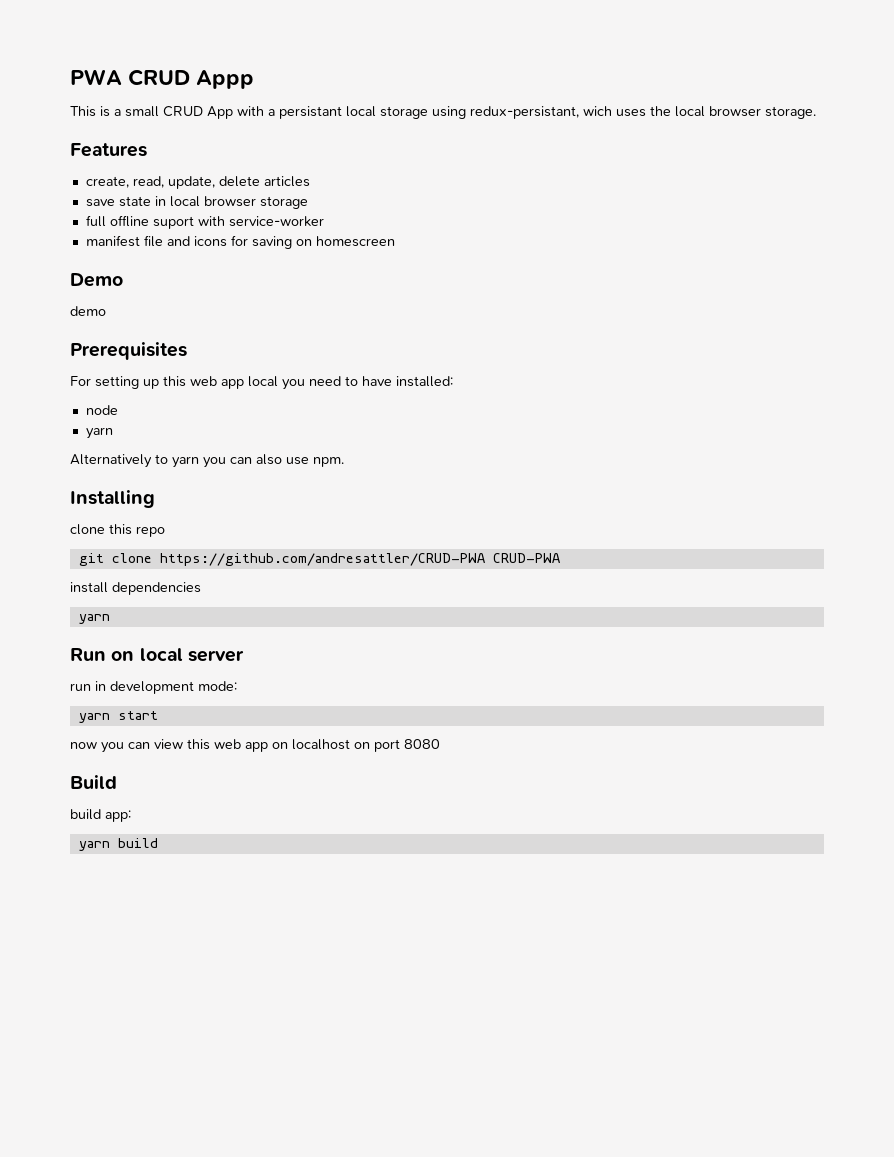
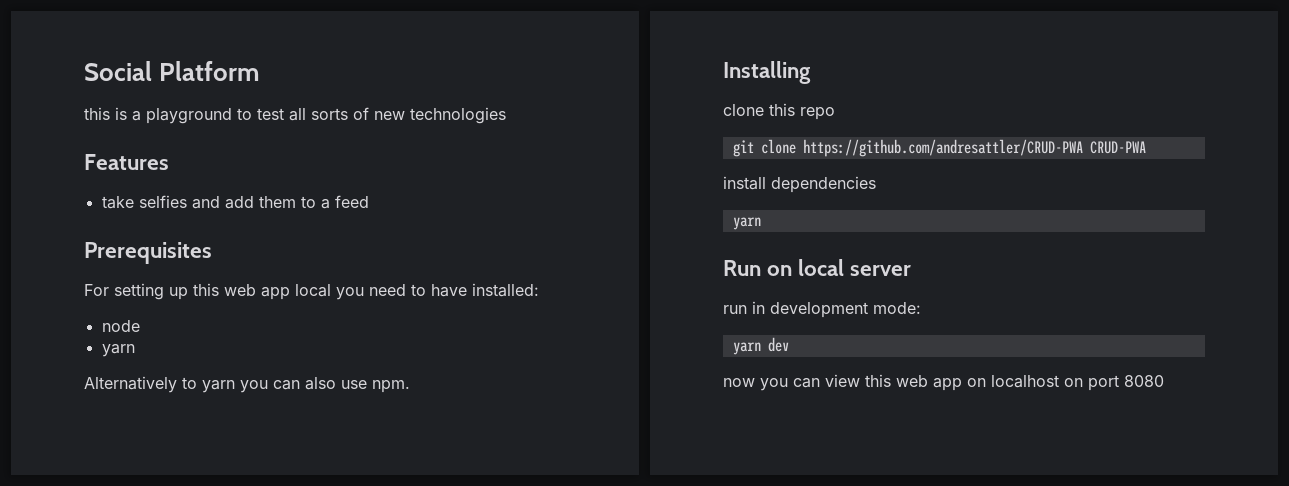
- PWA CRUD Appp
- This is a small CRUD App with a persistant local storage using redux-persistant, wich uses the local browser storage.
+ Social Platform
+ this is a playground to test all sorts of new technologies
  Features
- create, read, update, delete articles
- save state in local browser storage
- full offline suport with service-worker
- manifest file and icons for saving on homescreen
- Demo
- demo
+ take selfies and add them to a feed
- yarn start
+ yarn dev
- Build
- build app:
- yarn build

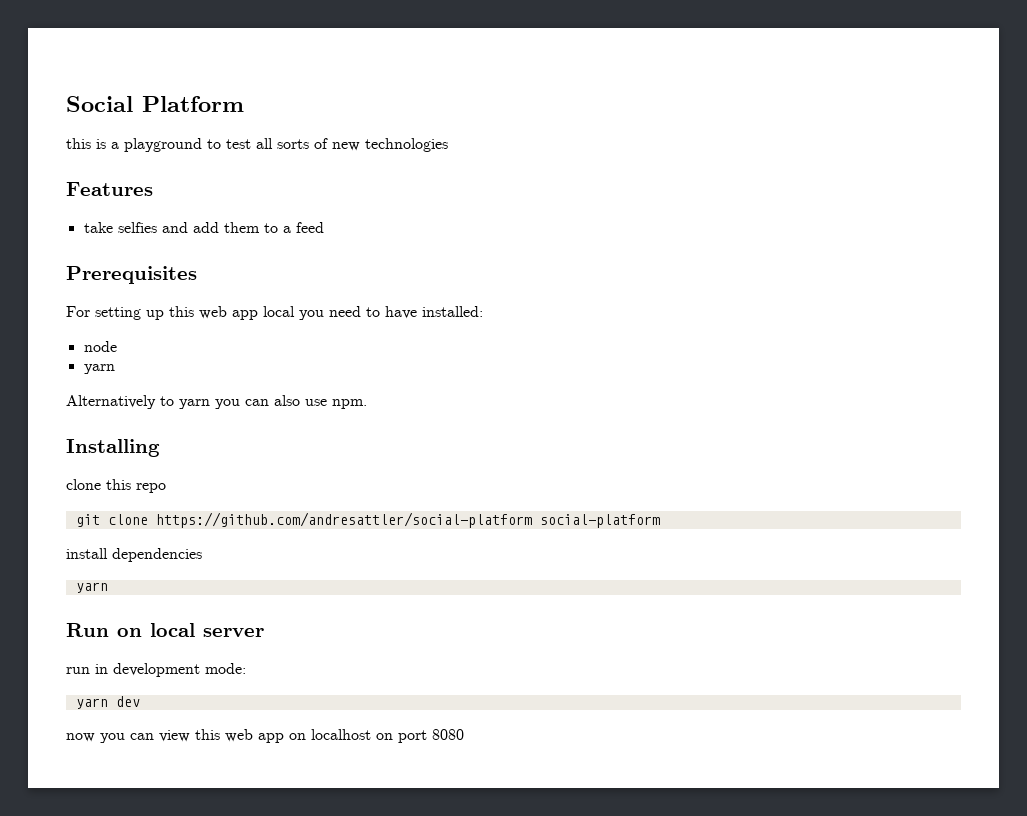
- git clone https://github.com/andresattler/CRUD-PWA CRUD-PWA
+ git clone https://github.com/andresattler/social-platform social-platform

